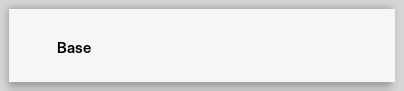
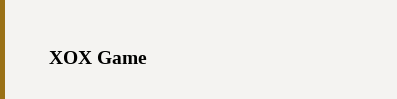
- Base
+ XOX Game

